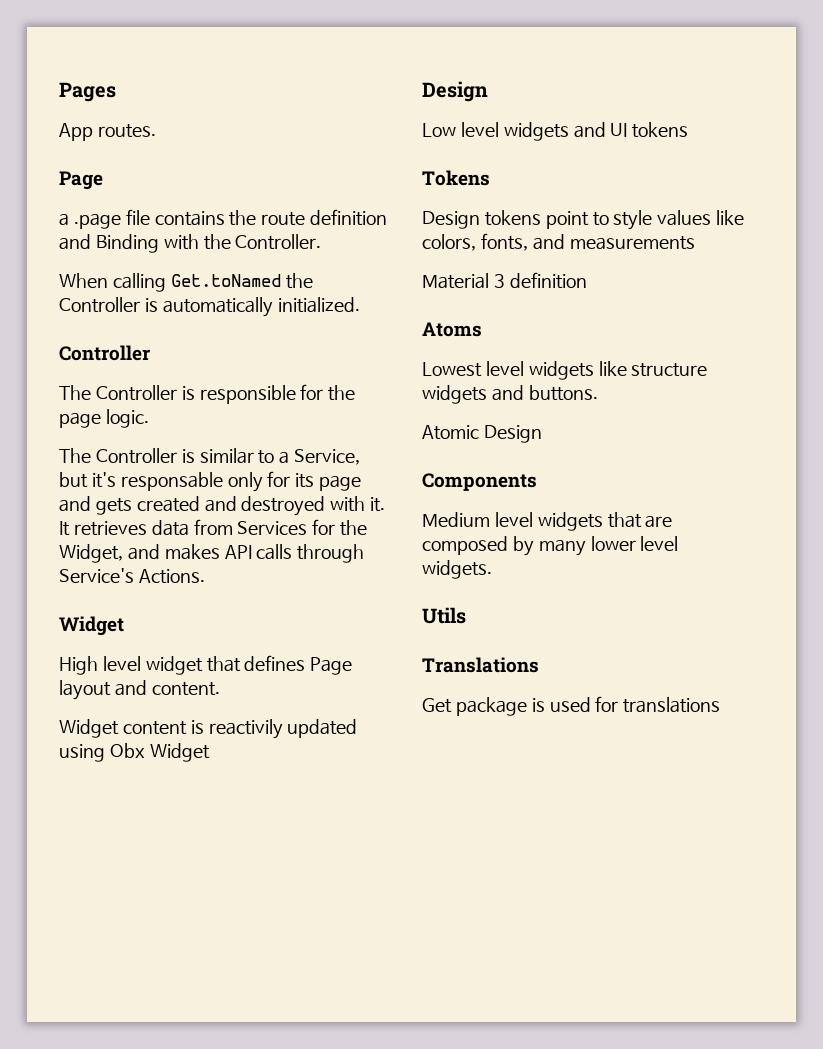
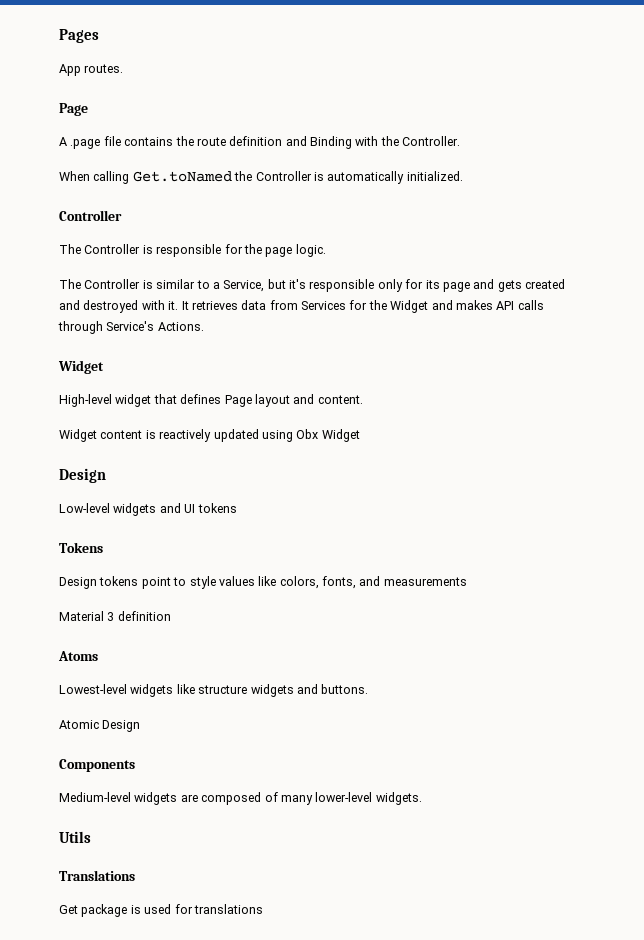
- a .page file contains the route definition and Binding with the Controller.
+ A .page file contains the route definition and Binding with the Controller.
- The Controller is similar to a Service, but it's responsable only for its page and gets created and destroyed with it.
+ The Controller is similar to a Service, but it's responsible only for its page and gets created and destroyed with it.
- It retrieves data from Services for the Widget, and makes API calls through Service's Actions.
+ It retrieves data from Services for the Widget and makes API calls through Service's Actions.
- High level widget that defines Page layout and content.
+ High-level widget that defines Page layout and content.
- Widget content is reactivily updated using Obx Widget
+ Widget content is reactively updated using Obx Widget
- Low level widgets and UI tokens
+ Low-level widgets and UI tokens
- Lowest level widgets like structure widgets and buttons.
+ Lowest-level widgets like structure widgets and buttons.
- Medium level widgets that are composed by many lower level widgets.
+ Medium-level widgets are composed of many lower-level widgets.

